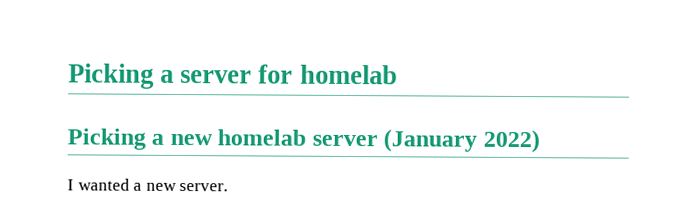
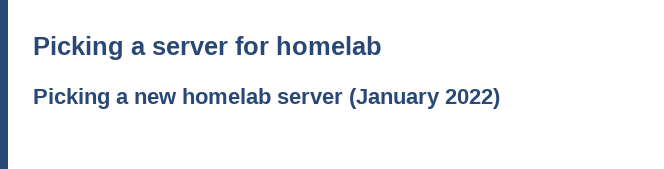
- I wanted a new server.

